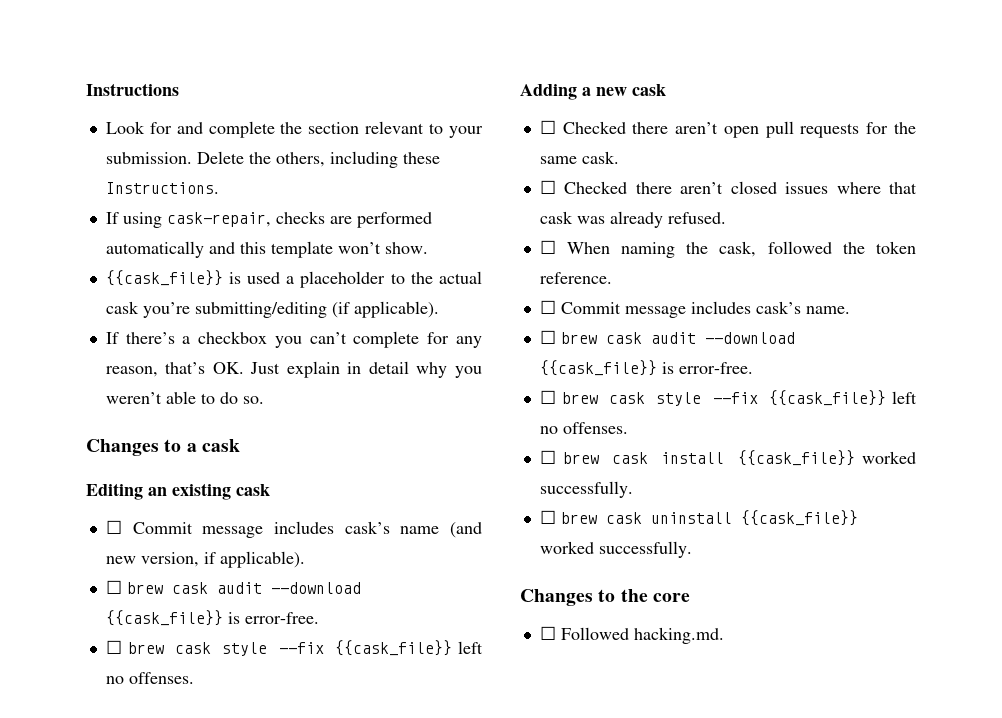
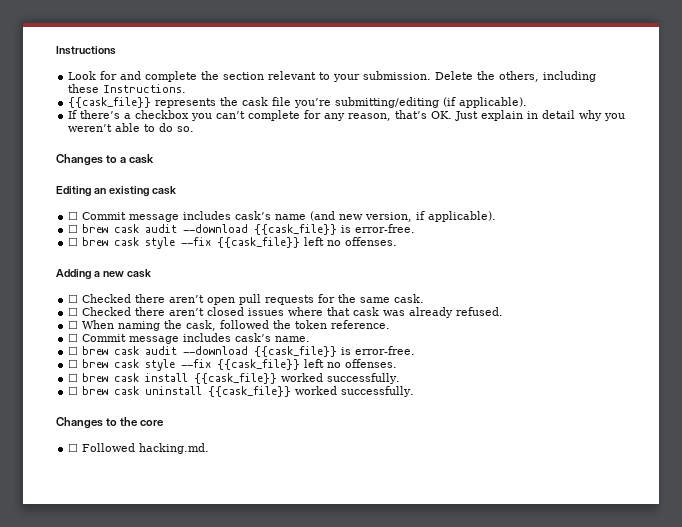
- If using cask-repair, checks are performed automatically and this template won’t show.
- {{cask_file}} is used a placeholder to the actual cask you’re submitting/editing (if applicable).
+ {{cask_file}} represents the cask file you’re submitting/editing (if applicable).

